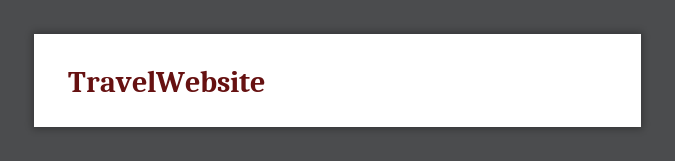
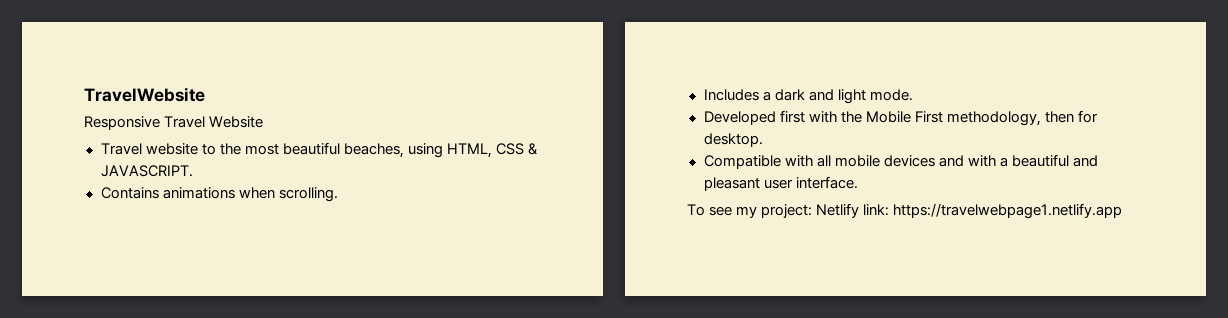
+ Responsive Travel Website
+ Travel website to the most beautiful beaches, using HTML, CSS & JAVASCRIPT.
+ Contains animations when scrolling.
+ Includes a dark and light mode.
+ Developed first with the Mobile First methodology, then for desktop.
+ Compatible with all mobile devices and with a beautiful and pleasant user interface.
+ To see my project: Netlify link: https://travelwebpage1.netlify.app

